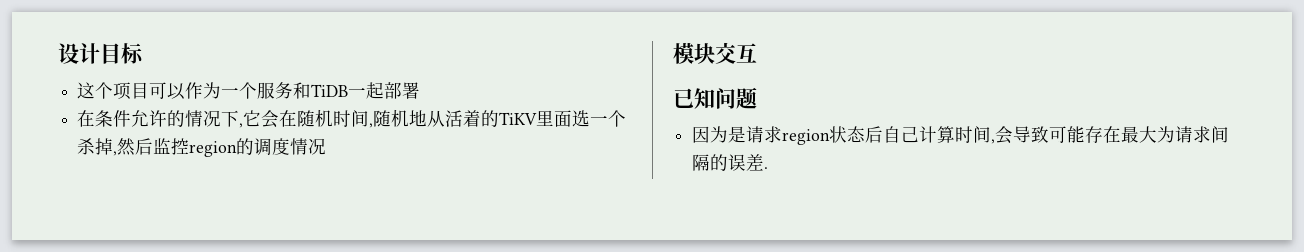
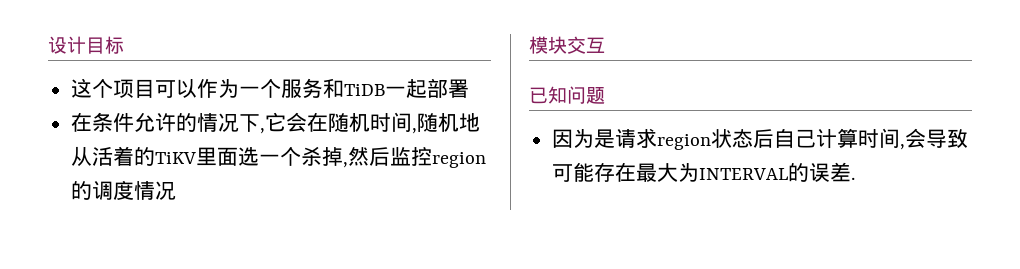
- 因为是请求region状态后自己计算时间,会导致可能存在最大为请求间隔的误差.
+ 因为是请求region状态后自己计算时间,会导致可能存在最大为INTERVAL的误差.

